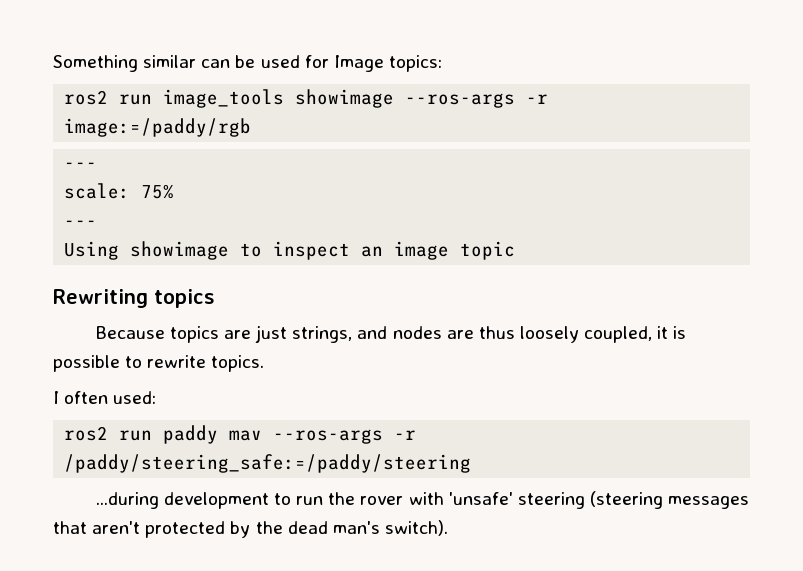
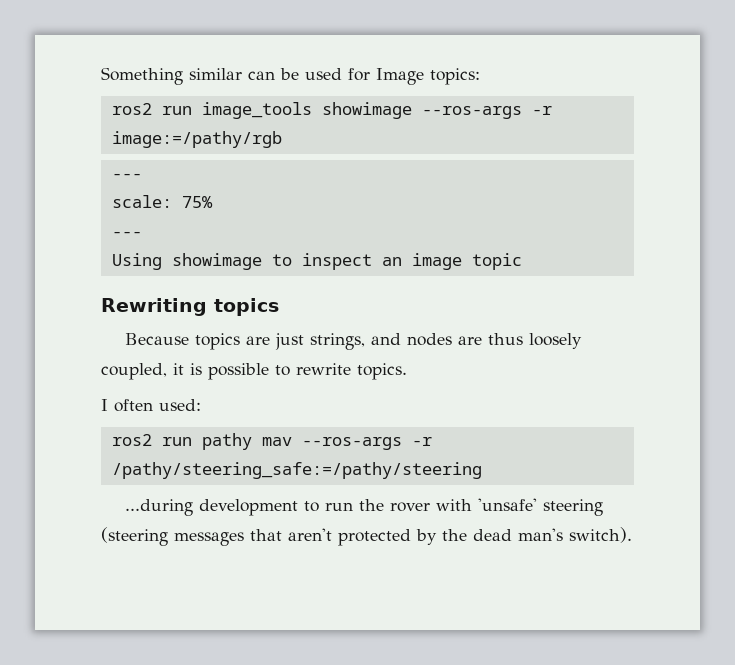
- ros2 run image_tools showimage --ros-args -r image:=/paddy/rgb
+ ros2 run image_tools showimage --ros-args -r image:=/pathy/rgb
- ros2 run paddy mav --ros-args -r /paddy/steering_safe:=/paddy/steering
+ ros2 run pathy mav --ros-args -r /pathy/steering_safe:=/pathy/steering

